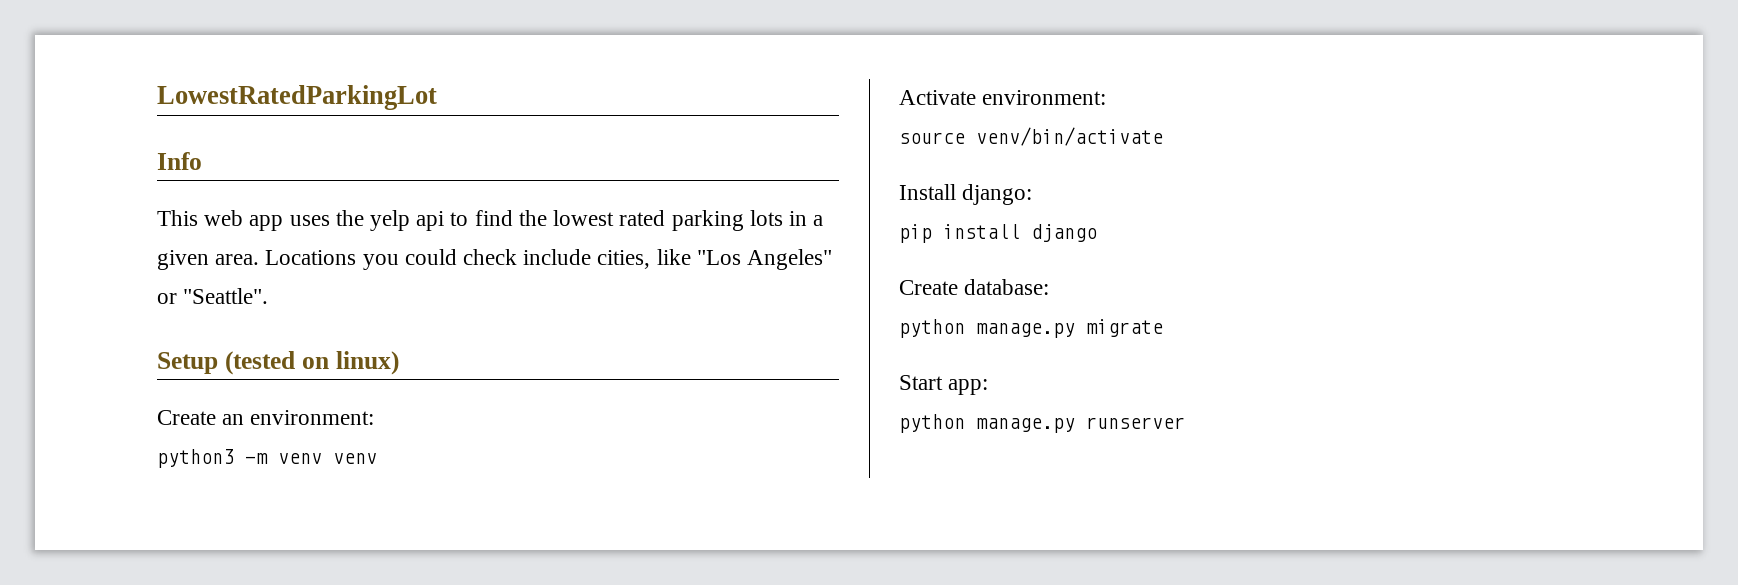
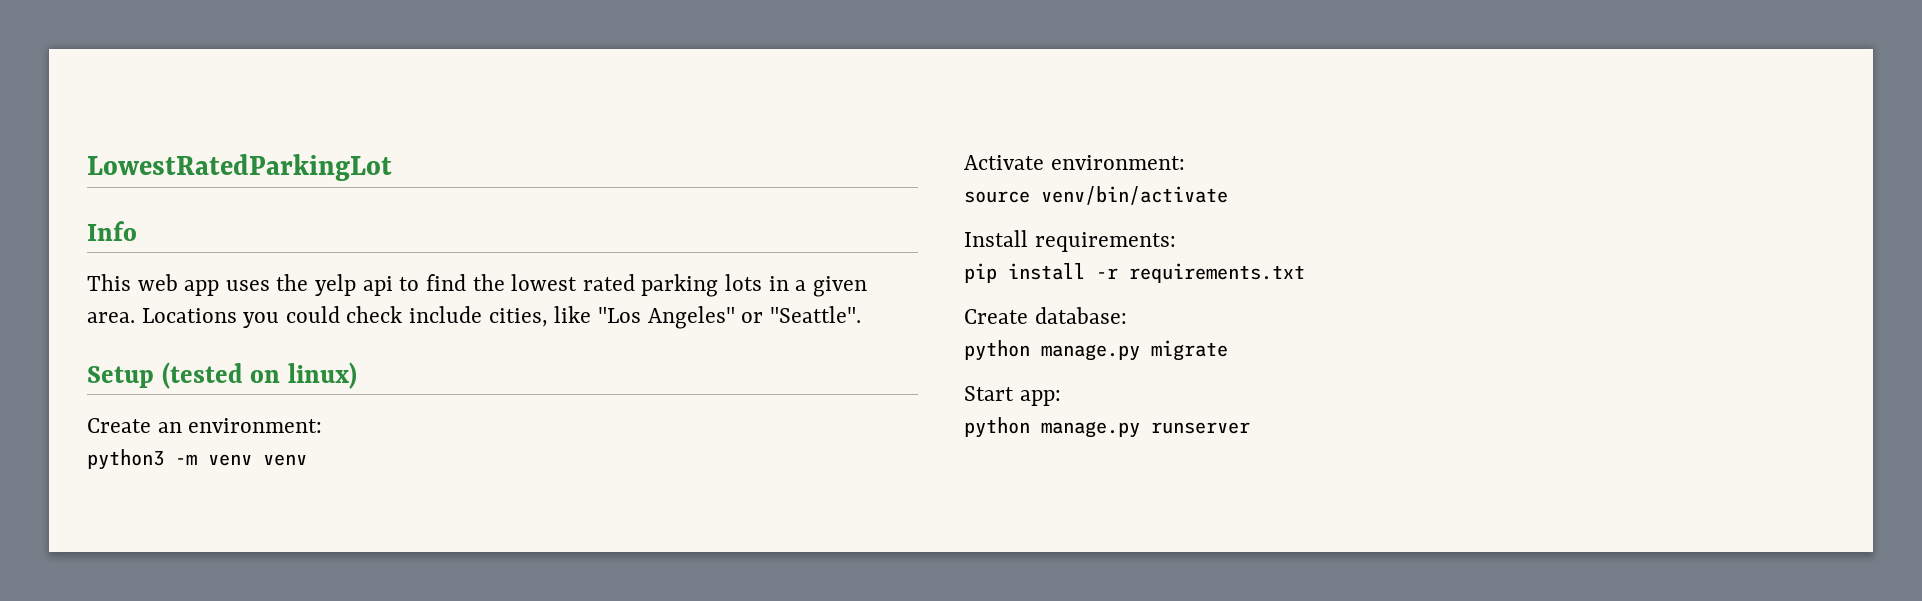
- Install django:
+ Install requirements:
- pip install django
+ pip install -r requirements.txt

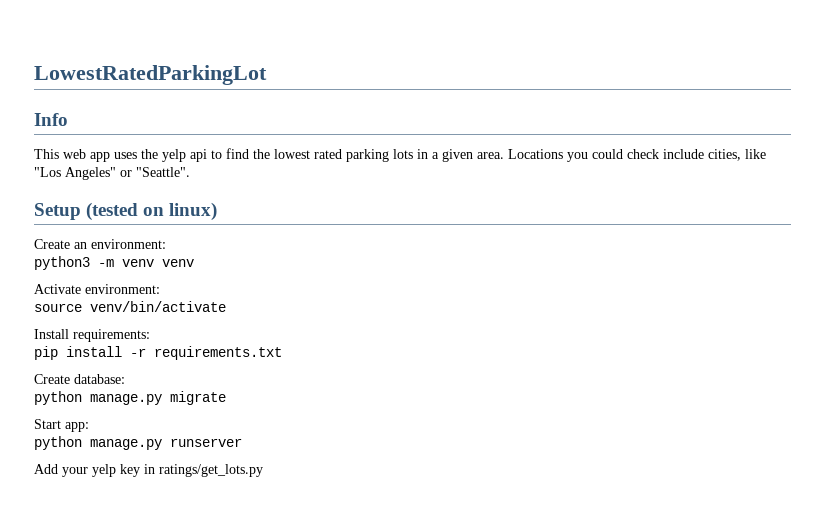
+ Add your yelp key in ratings/get_lots.py

